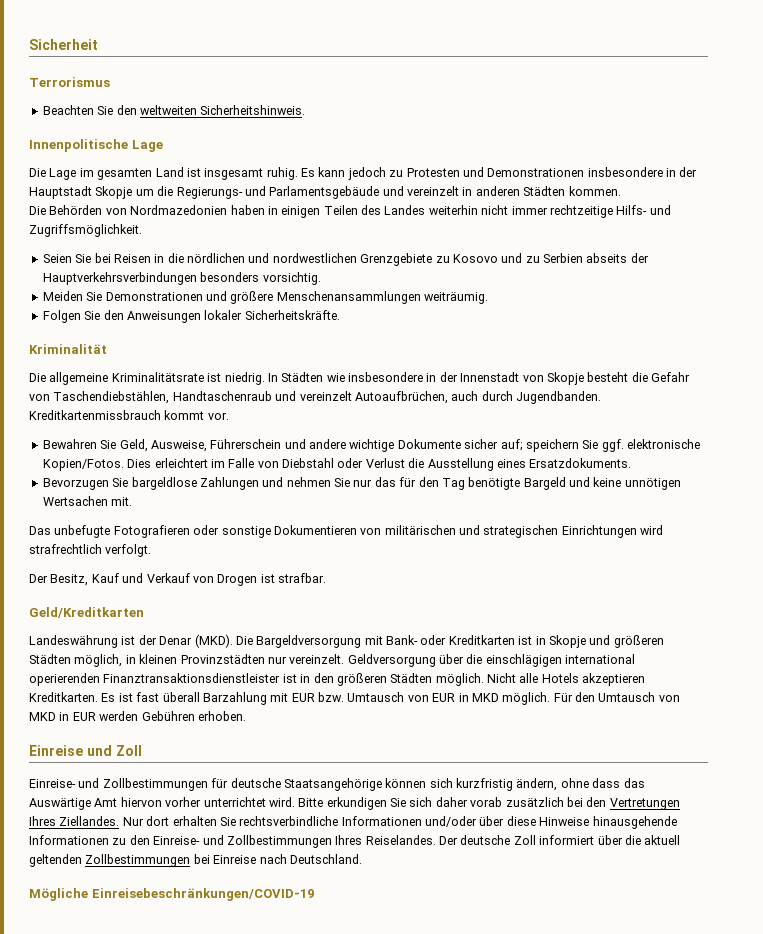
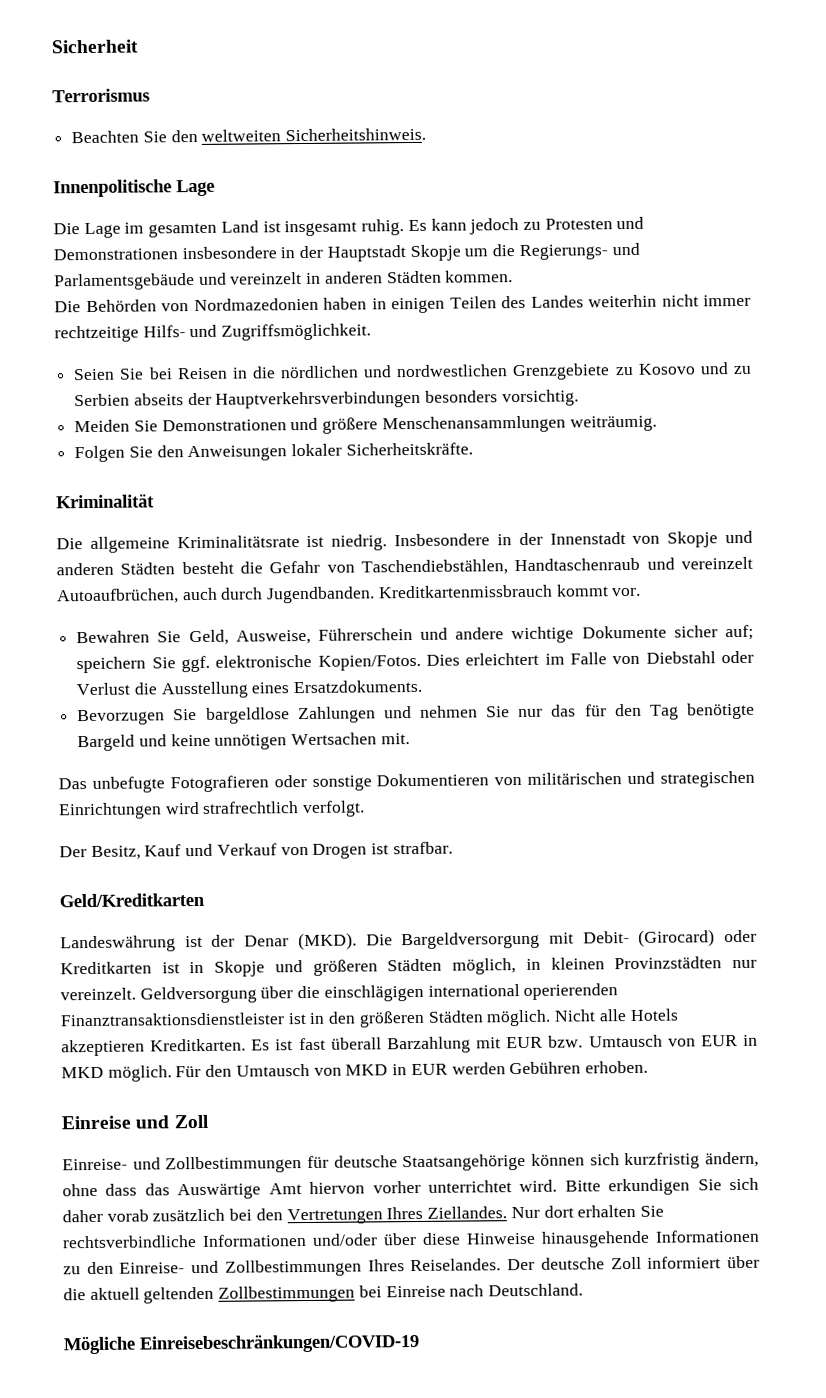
- In Städten wie insbesondere in der Innenstadt von Skopje besteht die Gefahr von Taschendiebstählen, Handtaschenraub und vereinzelt Autoaufbrüchen, auch durch Jugendbanden.
+ Insbesondere in der Innenstadt von Skopje und anderen Städten besteht die Gefahr von Taschendiebstählen, Handtaschenraub und vereinzelt Autoaufbrüchen, auch durch Jugendbanden.
- Die Bargeldversorgung mit Bank- oder Kreditkarten ist in Skopje und größeren Städten möglich, in kleinen Provinzstädten nur vereinzelt.
+ Die Bargeldversorgung mit Debit- (Girocard) oder Kreditkarten ist in Skopje und größeren Städten möglich, in kleinen Provinzstädten nur vereinzelt.

